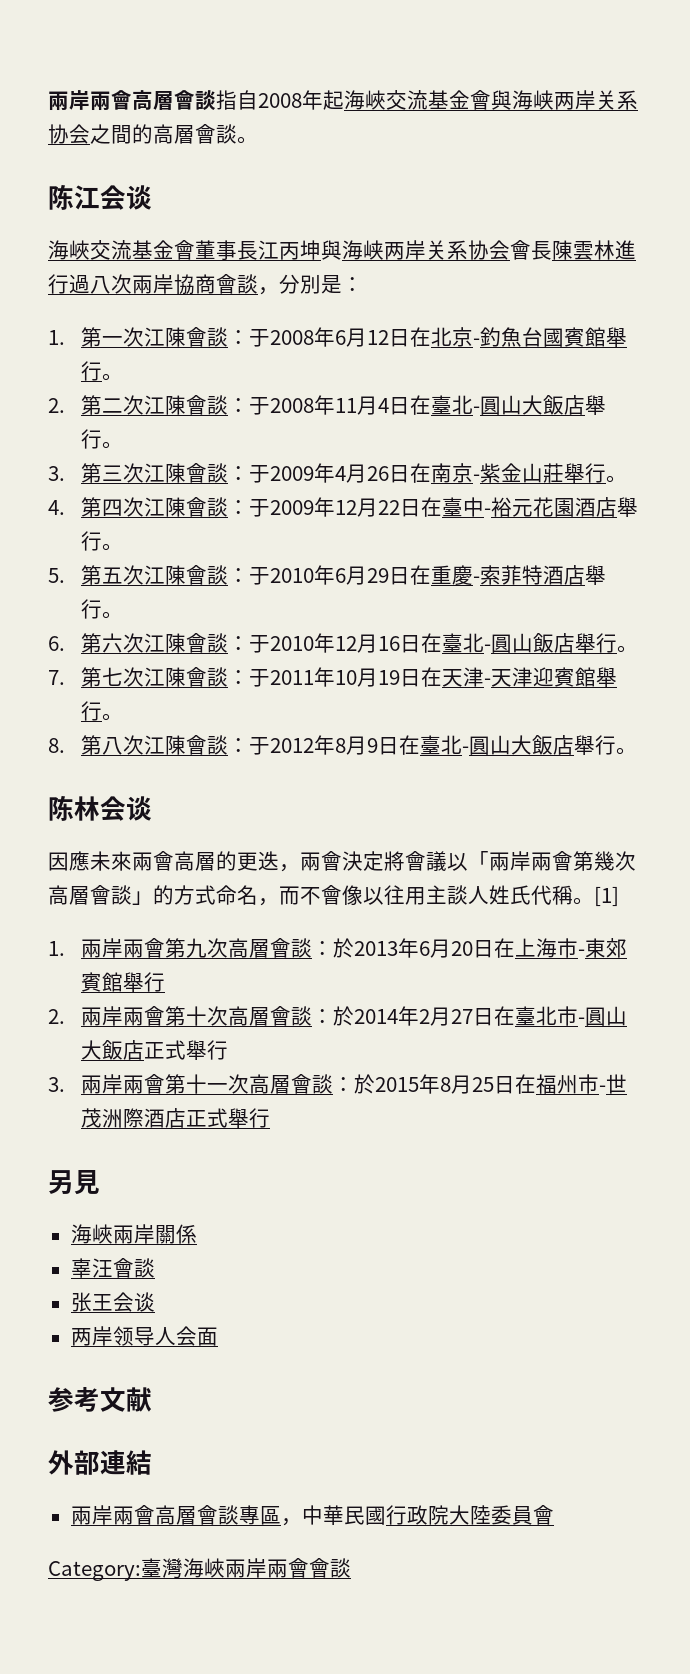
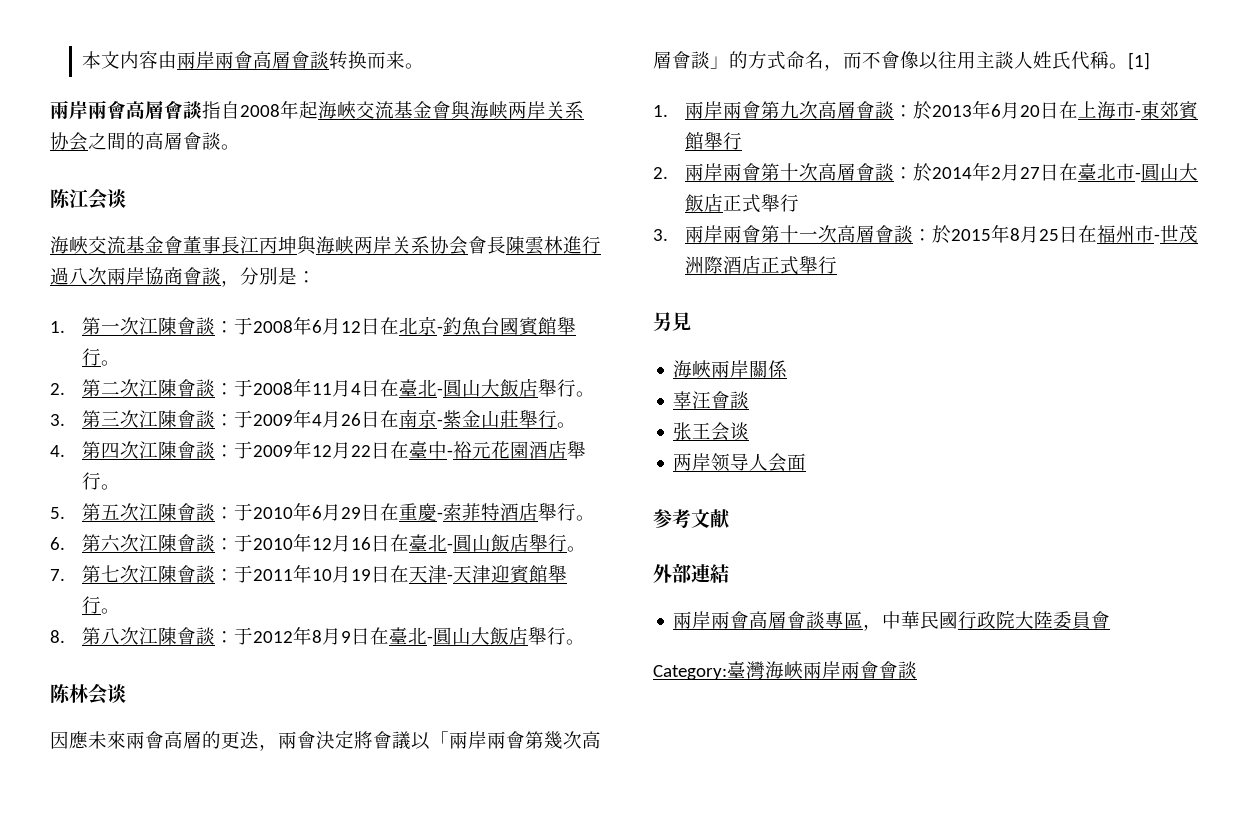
+ 本文内容由兩岸兩會高層會談转换而来。

